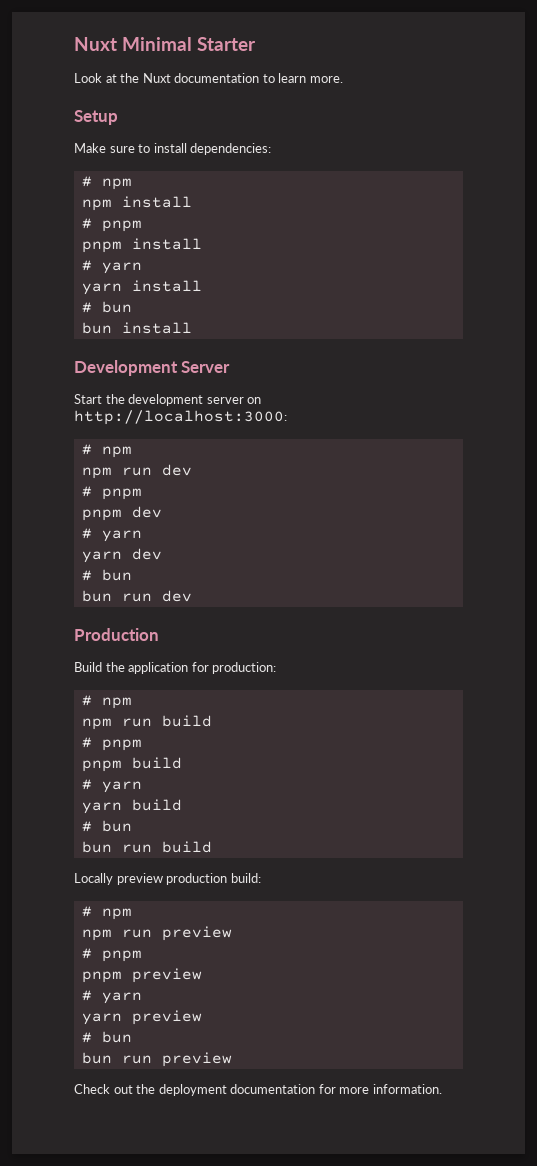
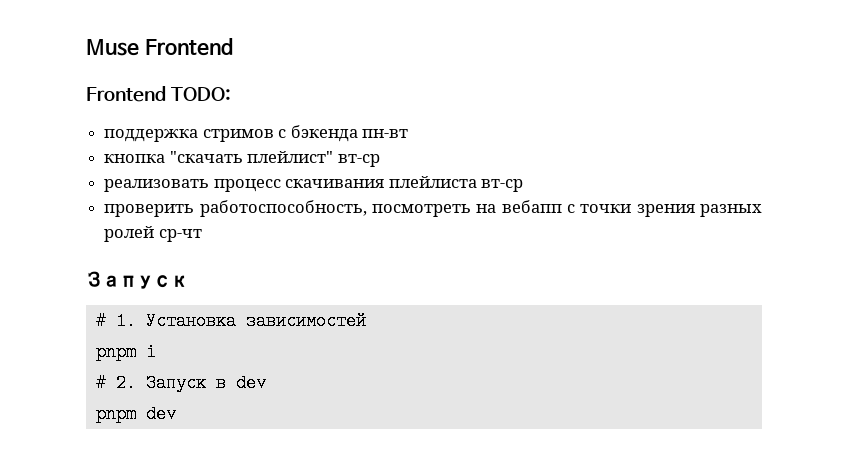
- Nuxt Minimal Starter
- Look at the Nuxt documentation to learn more.
- Setup
- Make sure to install dependencies:
- # npm
- npm install
- # pnpm
- pnpm install
- # yarn
- yarn install
- # bun
- bun install
- Development Server
- Start the development server on http://localhost:3000:
- # npm
- npm run dev
- # pnpm
+ Muse Frontend
+ Frontend TODO:
+ поддержка стримов с бэкенда пн-вт
+ кнопка "скачать плейлист" вт-ср
+ реализовать процесс скачивания плейлиста вт-ср
+ проверить работоспособность, посмотреть на вебапп с точки зрения разных ролей ср-чт
+ Запуск
+ # 1. Установка зависимостей
+ pnpm i
+ # 2. Запуск в dev
  pnpm dev
- # yarn
- yarn dev
- # bun
- bun run dev
- Production
- Build the application for production:
- # npm
- npm run build
- # pnpm
- pnpm build
- # yarn
- yarn build
- # bun
- bun run build
- Locally preview production build:
- # npm
- npm run preview
- # pnpm
- pnpm preview
- # yarn
- yarn preview
- # bun
- bun run preview
- Check out the deployment documentation for more information.

